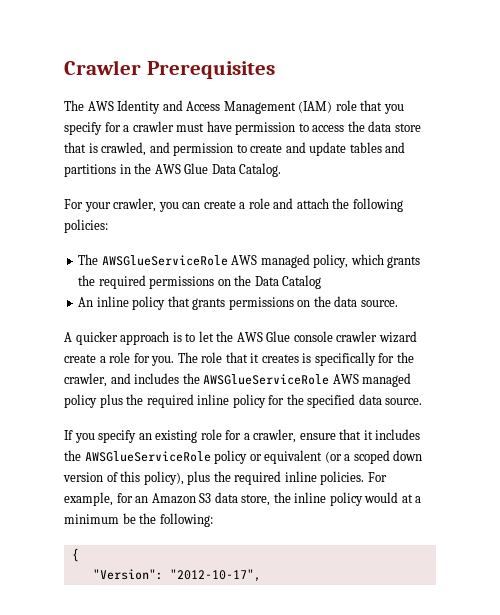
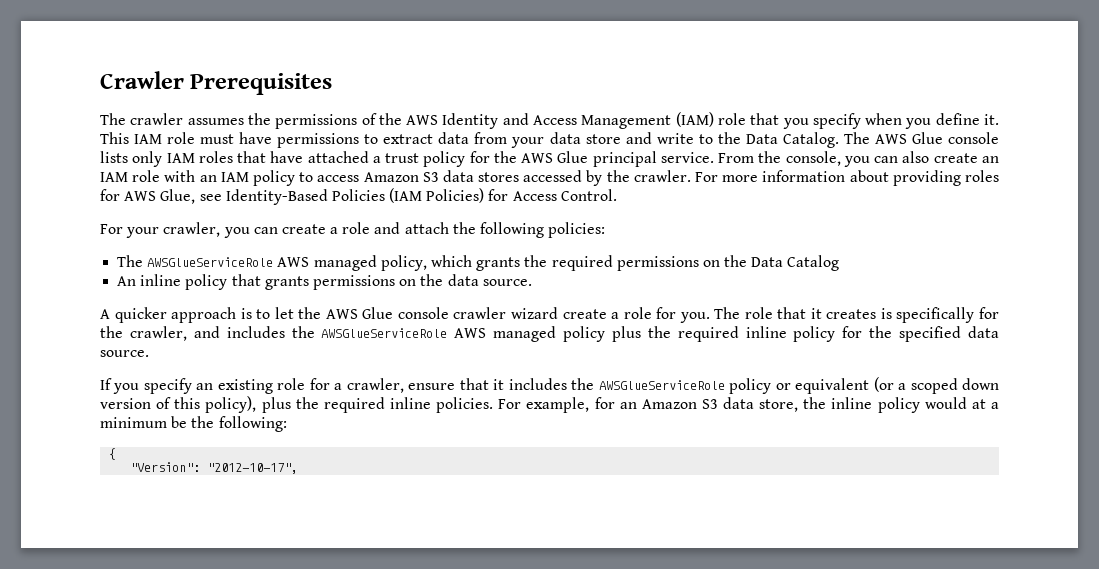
- The AWS Identity and Access Management (IAM) role that you specify for a crawler must have permission to access the data store that is crawled, and permission to create and update tables and partitions in the AWS Glue Data Catalog.
+ The crawler assumes the permissions of the AWS Identity and Access Management (IAM) role that you specify when you define it. This IAM role must have permissions to extract data from your data store and write to the Data Catalog. The AWS Glue console lists only IAM roles that have attached a trust policy for the AWS Glue principal service. From the console, you can also create an IAM role with an IAM policy to access Amazon S3 data stores accessed by the crawler. For more information about providing roles for AWS Glue, see Identity-Based Policies (IAM Policies) for Access Control.

